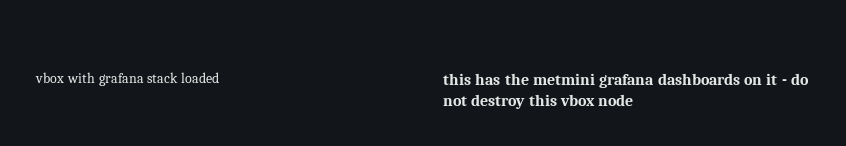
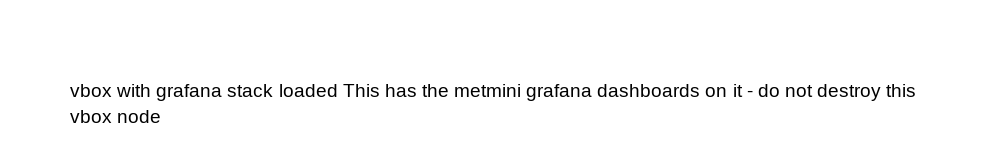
- vbox with grafana stack loaded
- this has the metmini grafana dashboards on it - do not destroy this vbox node
+ vbox with grafana stack loaded This has the metmini grafana dashboards on it - do not destroy this vbox node

